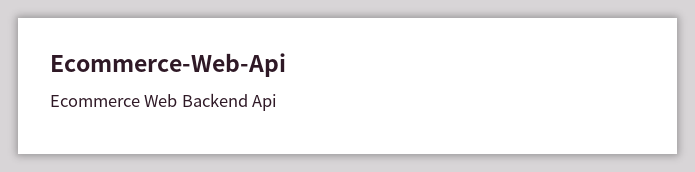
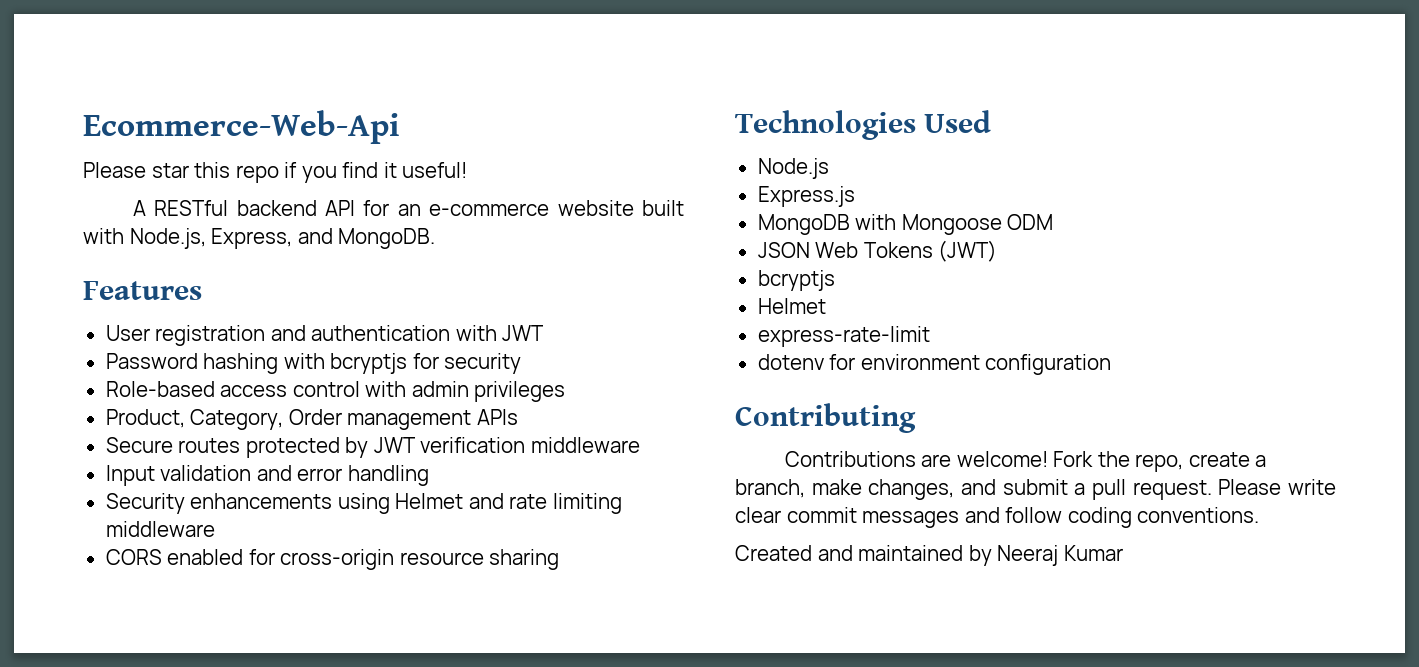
- Ecommerce Web Backend Api
+ Please star this repo if you find it useful!
+ A RESTful backend API for an e-commerce website built with Node.js, Express, and MongoDB.
+ Features
+ User registration and authentication with JWT
+ Password hashing with bcryptjs for security
+ Role-based access control with admin privileges
+ Product, Category, Order management APIs
+ Secure routes protected by JWT verification middleware
+ Input validation and error handling
+ Security enhancements using Helmet and rate limiting middleware
+ CORS enabled for cross-origin resource sharing
+ Technologies Used
+ Node.js
+ Express.js
+ MongoDB with Mongoose ODM
+ JSON Web Tokens (JWT)
+ bcryptjs
+ Helmet
+ express-rate-limit
+ dotenv for environment configuration
+ Contributing
+ Contributions are welcome! Fork the repo, create a branch, make changes, and submit a pull request. Please write clear commit messages and follow coding conventions.
+ Created and maintained by Neeraj Kumar

